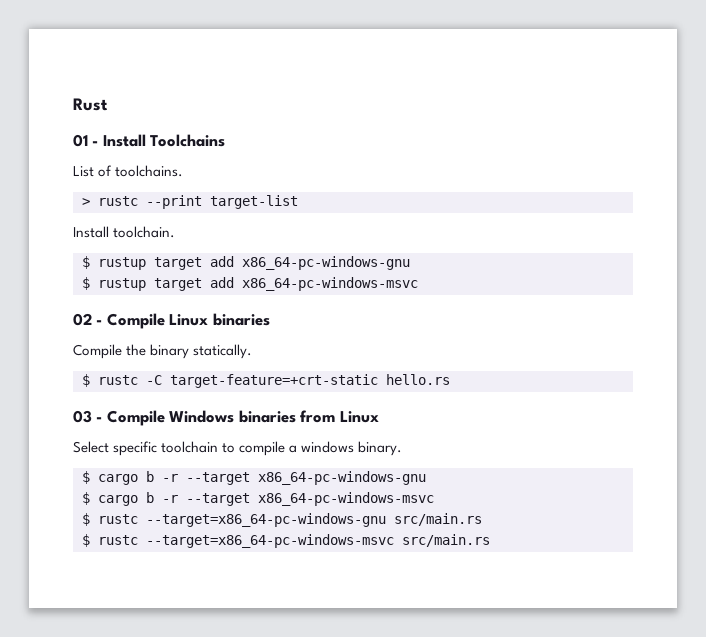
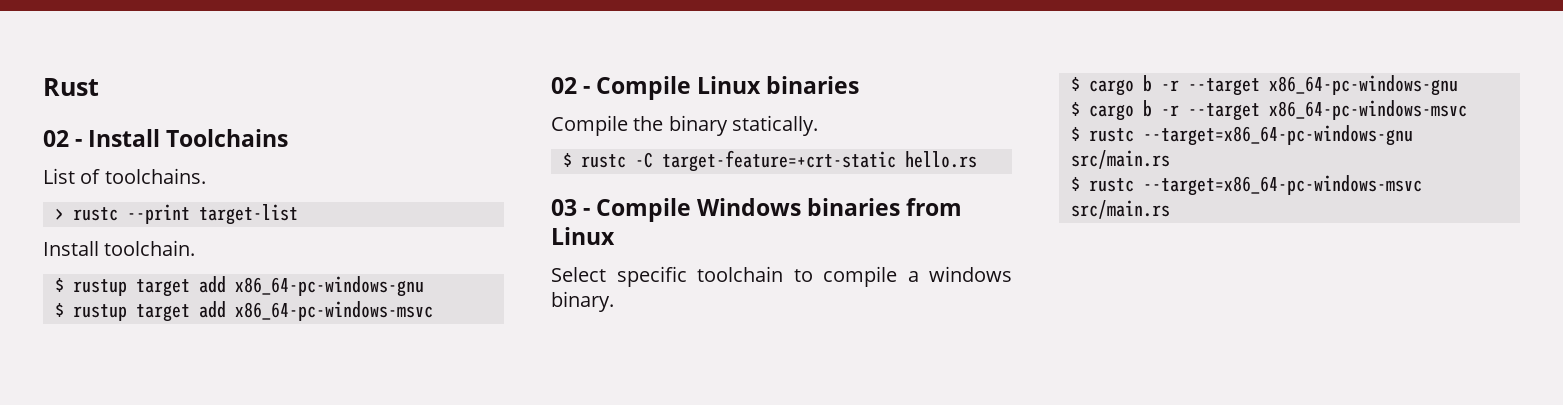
- 01 - Install Toolchains
+ 02 - Install Toolchains

